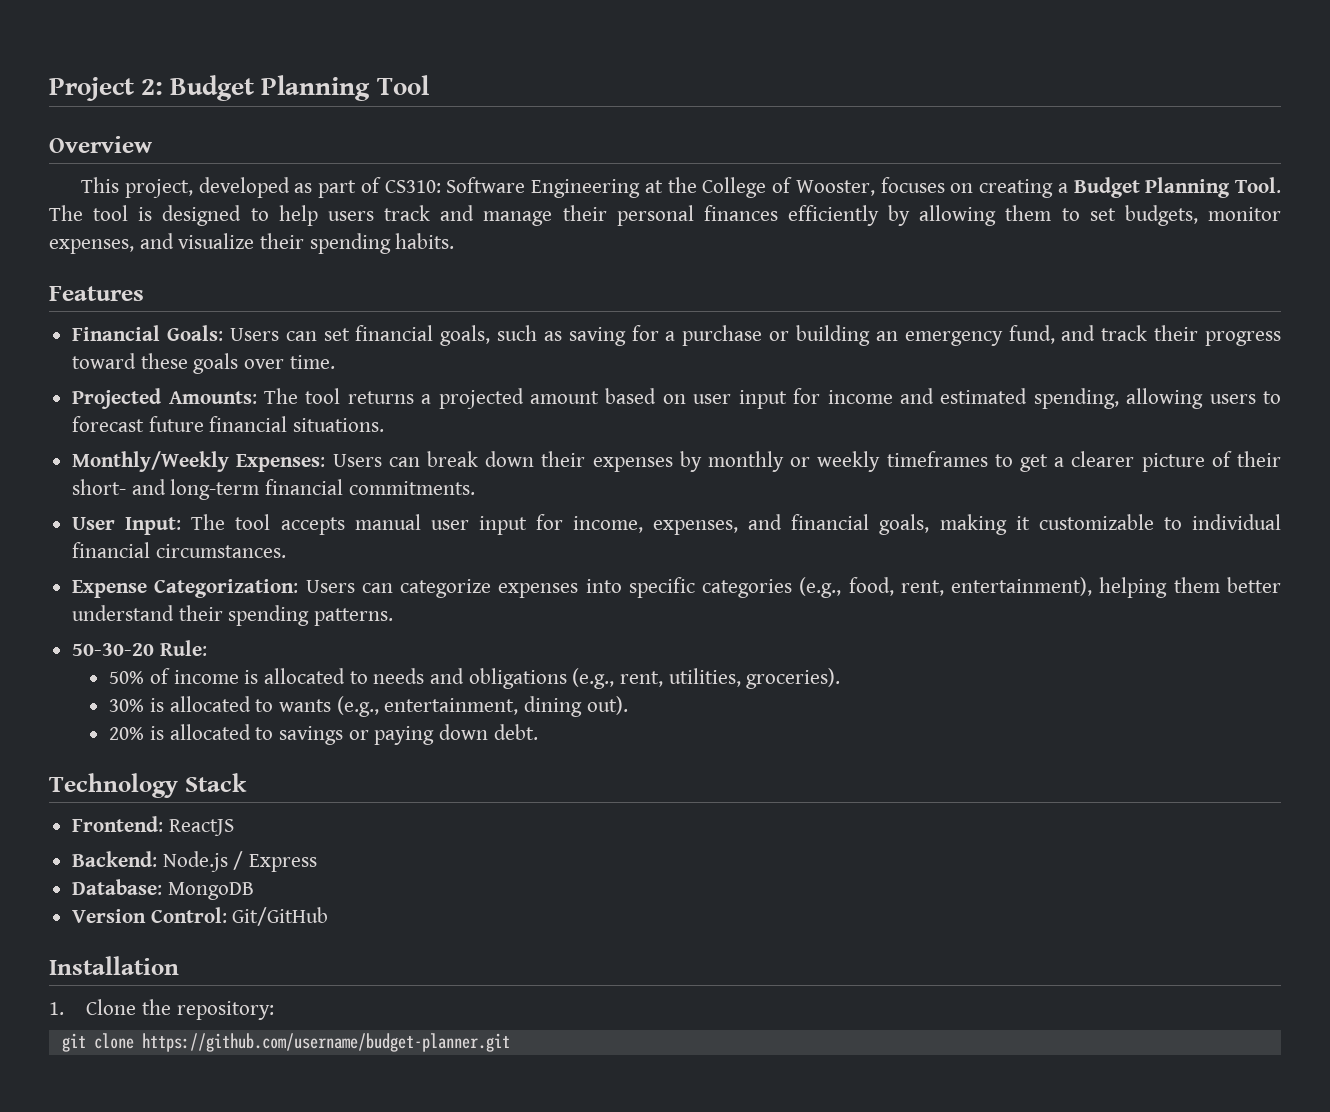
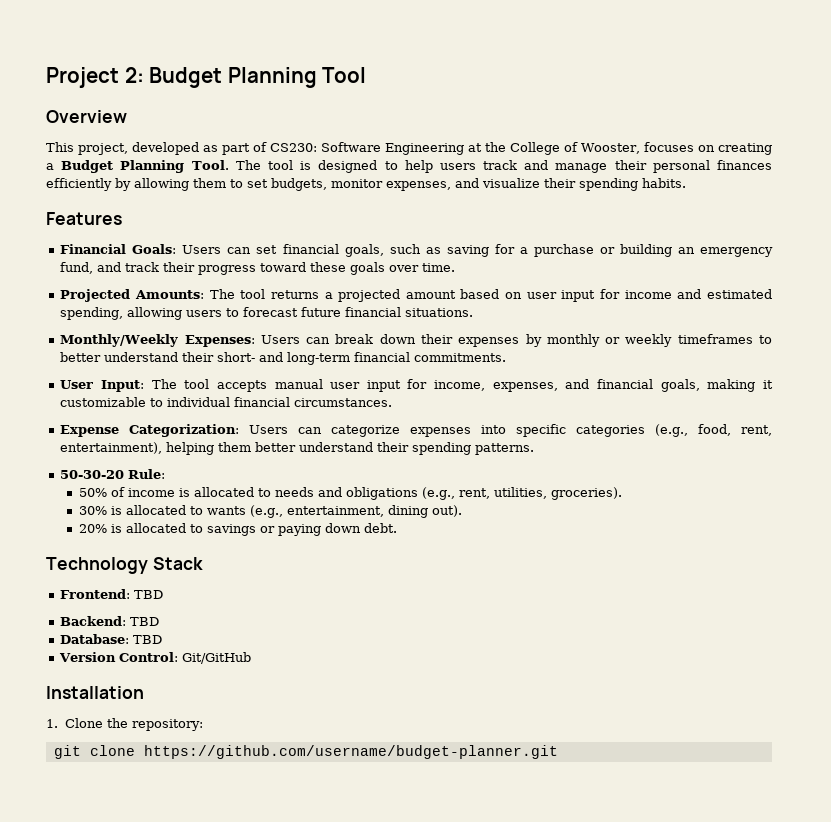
- This project, developed as part of CS310: Software Engineering at the College of Wooster, focuses on creating a Budget Planning Tool.
+ This project, developed as part of CS230: Software Engineering at the College of Wooster, focuses on creating a Budget Planning Tool.
- Monthly/Weekly Expenses: Users can break down their expenses by monthly or weekly timeframes to get a clearer picture of their short- and long-term financial commitments.
+ Monthly/Weekly Expenses: Users can break down their expenses by monthly or weekly timeframes to better understand their short- and long-term financial commitments.
- Frontend: ReactJS
+ Frontend: TBD
- Backend: Node.js / Express
+ Backend: TBD
- Database: MongoDB
+ Database: TBD

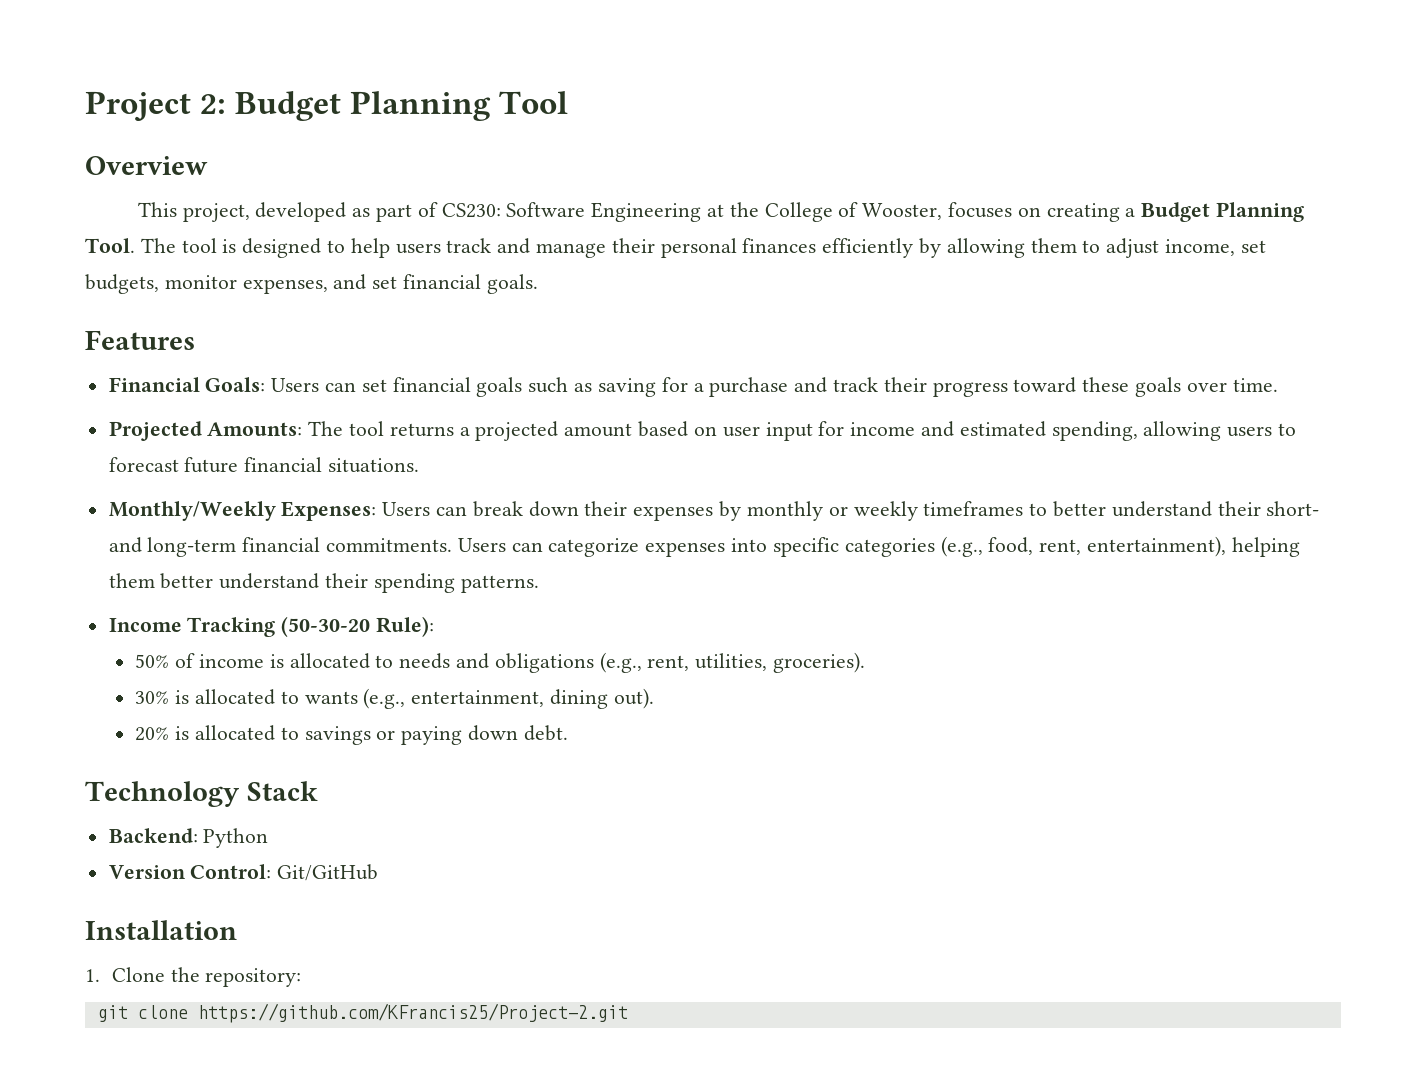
- The tool is designed to help users track and manage their personal finances efficiently by allowing them to set budgets, monitor expenses, and visualize their spending habits.
+ The tool is designed to help users track and manage their personal finances efficiently by allowing them to adjust income, set budgets, monitor expenses, and set financial goals.
- Financial Goals: Users can set financial goals, such as saving for a purchase or building an emergency fund, and track their progress toward these goals over time.
+ Financial Goals: Users can set financial goals such as saving for a purchase and track their progress toward these goals over time.
- Monthly/Weekly Expenses: Users can break down their expenses by monthly or weekly timeframes to better understand their short- and long-term financial commitments.
- User Input: The tool accepts manual user input for income, expenses, and financial goals, making it customizable to individual financial circumstances.
- Expense Categorization: Users can categorize expenses into specific categories (e.g., food, rent, entertainment), helping them better understand their spending patterns.
+ Monthly/Weekly Expenses: Users can break down their expenses by monthly or weekly timeframes to better understand their short- and long-term financial commitments. Users can categorize expenses into specific categories (e.g., food, rent, entertainment), helping them better understand their spending patterns.
- 50-30-20 Rule:
+ Income Tracking (50-30-20 Rule):
- Frontend: TBD
- Backend: TBD
- Database: TBD
+ Backend: Python
- git clone https://github.com/username/budget-planner.git
+ git clone https://github.com/KFrancis25/Project-2.git

